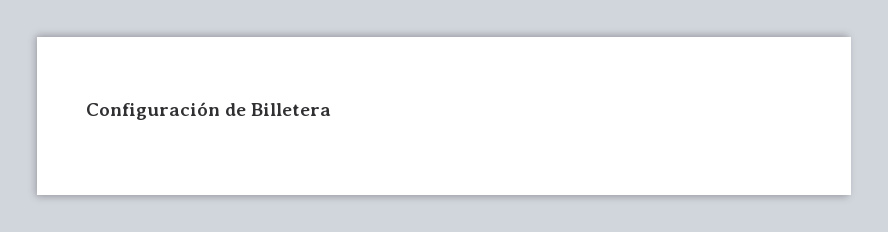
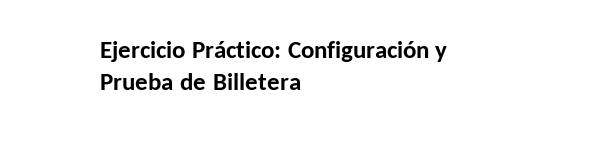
- Configuración de Billetera
+ Ejercicio Práctico: Configuración y Prueba de Billetera

